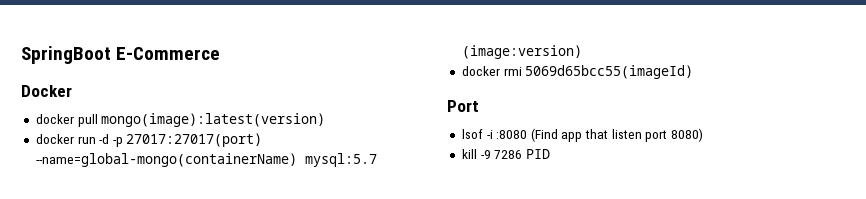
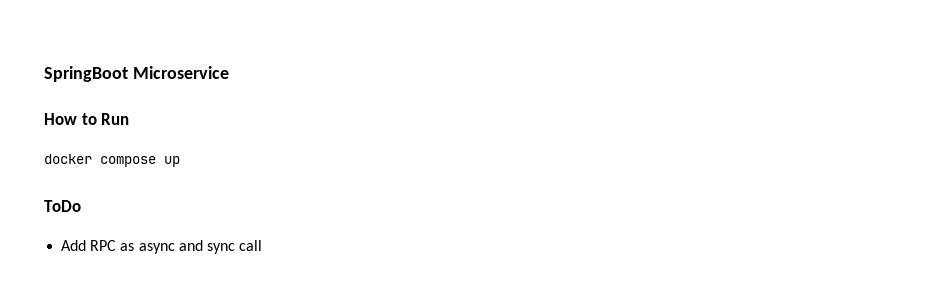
- SpringBoot E-Commerce
- Docker
- docker pull mongo(image):latest(version)
- docker run -d -p 27017:27017(port) --name=global-mongo(containerName) mysql:5.7 (image:version)
- docker rmi 5069d65bcc55(imageId)
- Port
- lsof -i :8080 (Find app that listen port 8080)
- kill -9 7286 PID
+ SpringBoot Microservice
+ How to Run
+ docker compose up
+ ToDo
+ Add RPC as async and sync call

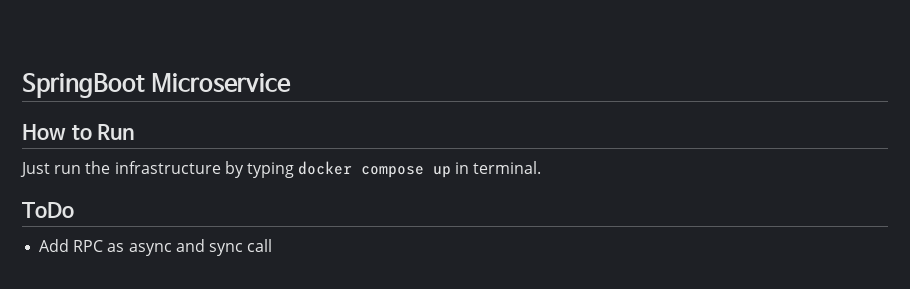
- docker compose up
+ Just run the infrastructure by typing docker compose up in terminal.

